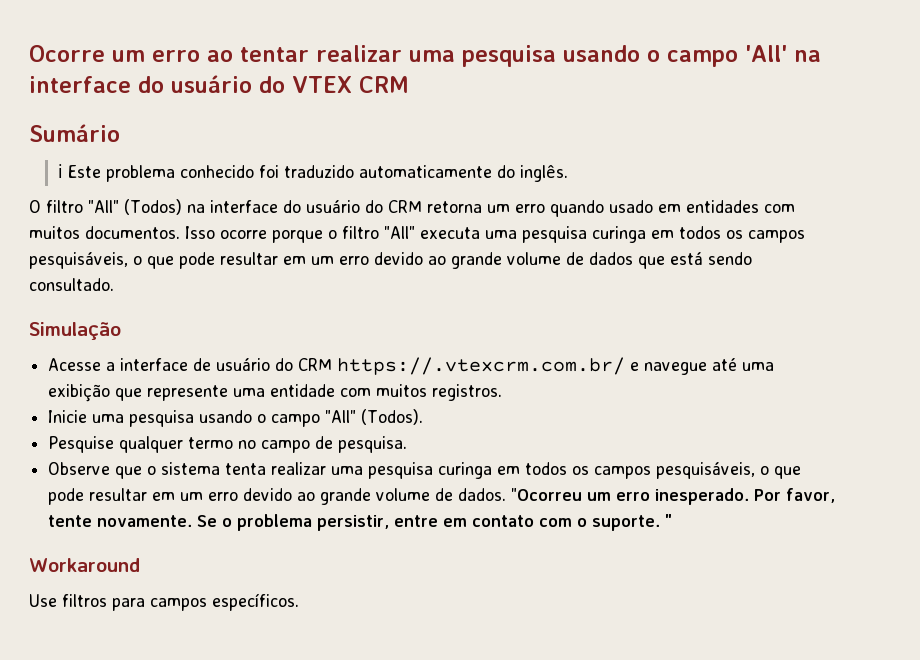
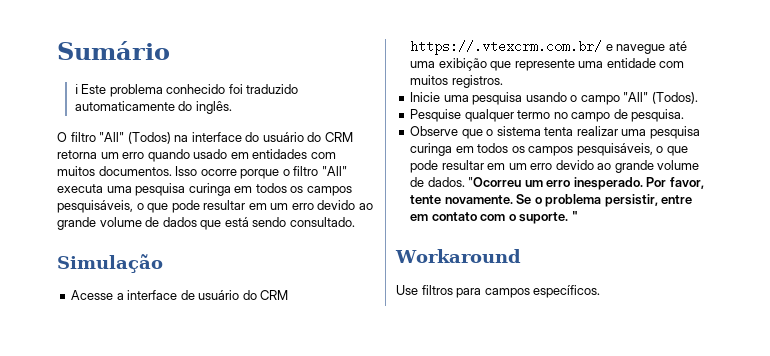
- Ocorre um erro ao tentar realizar uma pesquisa usando o campo 'All' na interface do usuário do VTEX CRM

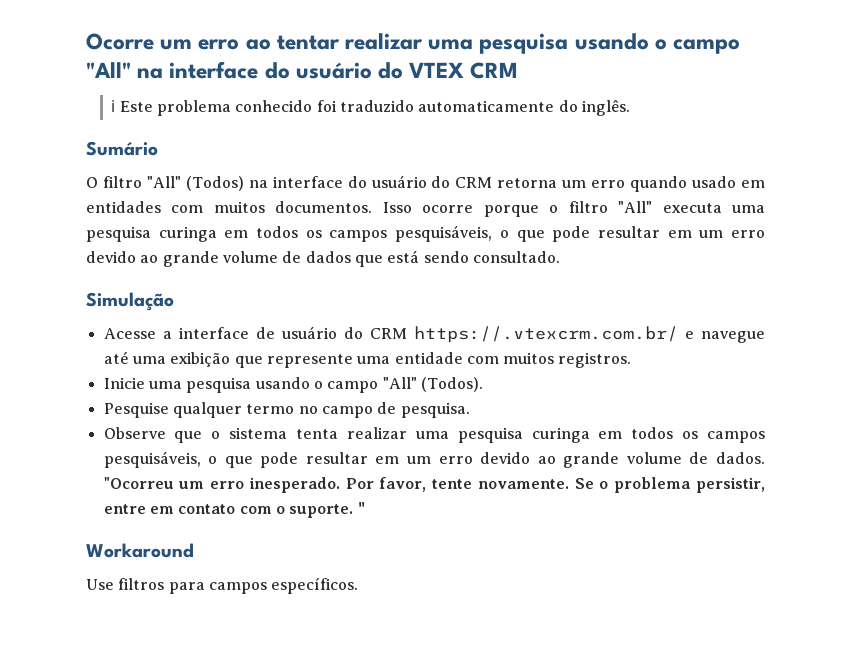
- Sumário
+ Ocorre um erro ao tentar realizar uma pesquisa usando o campo "All" na interface do usuário do VTEX CRM
+ Sumário

